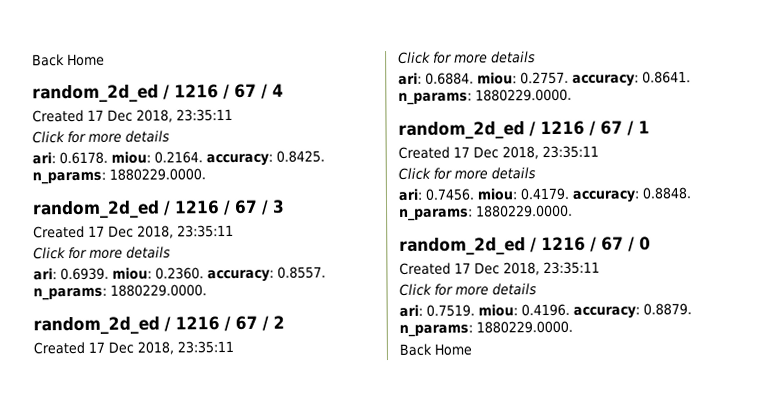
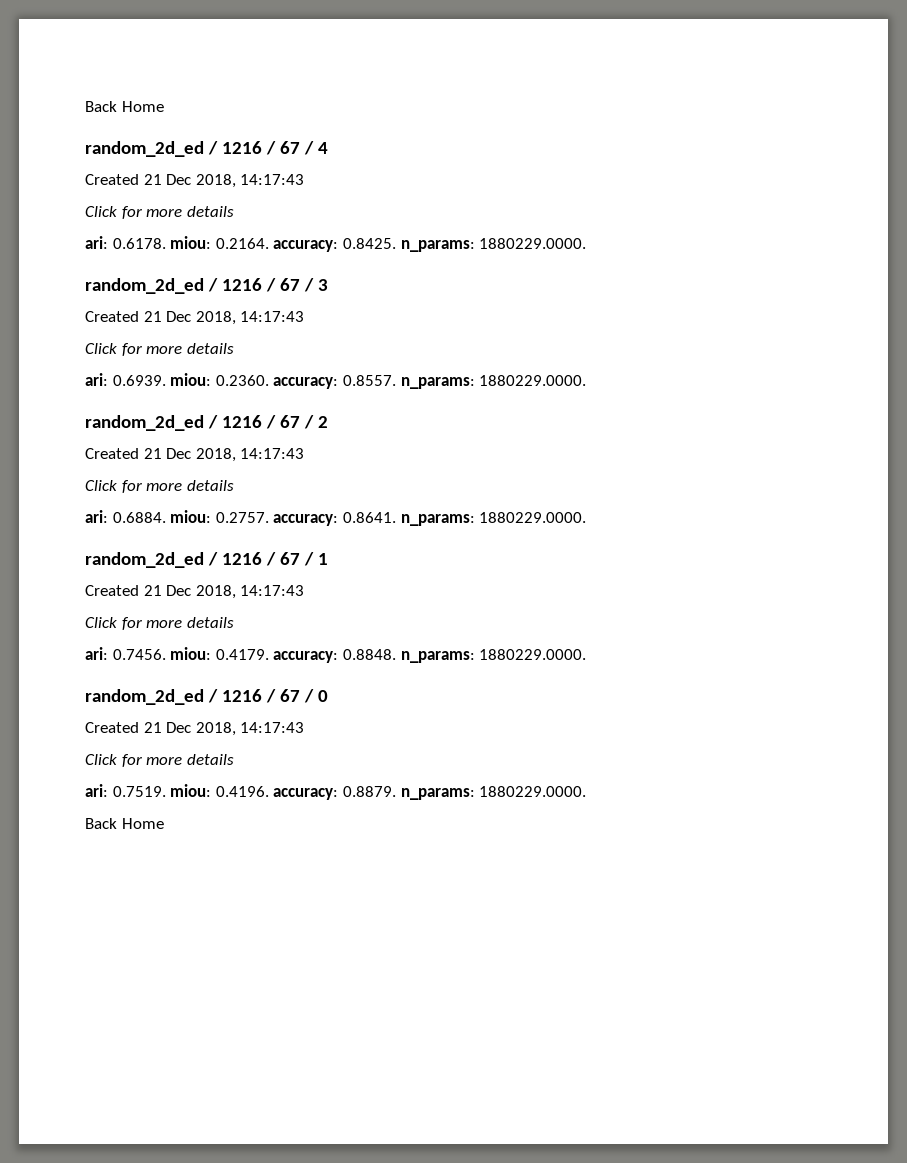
  random_2d_ed / 1216 / 67 / 4
- Created 17 Dec 2018, 23:35:11
+ Created 21 Dec 2018, 14:17:43
  random_2d_ed / 1216 / 67 / 3
- Created 17 Dec 2018, 23:35:11
+ Created 21 Dec 2018, 14:17:43
  random_2d_ed / 1216 / 67 / 2
- Created 17 Dec 2018, 23:35:11
+ Created 21 Dec 2018, 14:17:43
  random_2d_ed / 1216 / 67 / 1
- Created 17 Dec 2018, 23:35:11
+ Created 21 Dec 2018, 14:17:43
  random_2d_ed / 1216 / 67 / 0
- Created 17 Dec 2018, 23:35:11
+ Created 21 Dec 2018, 14:17:43

